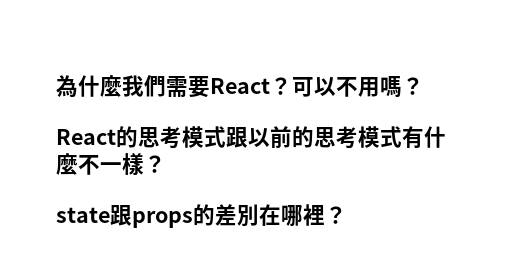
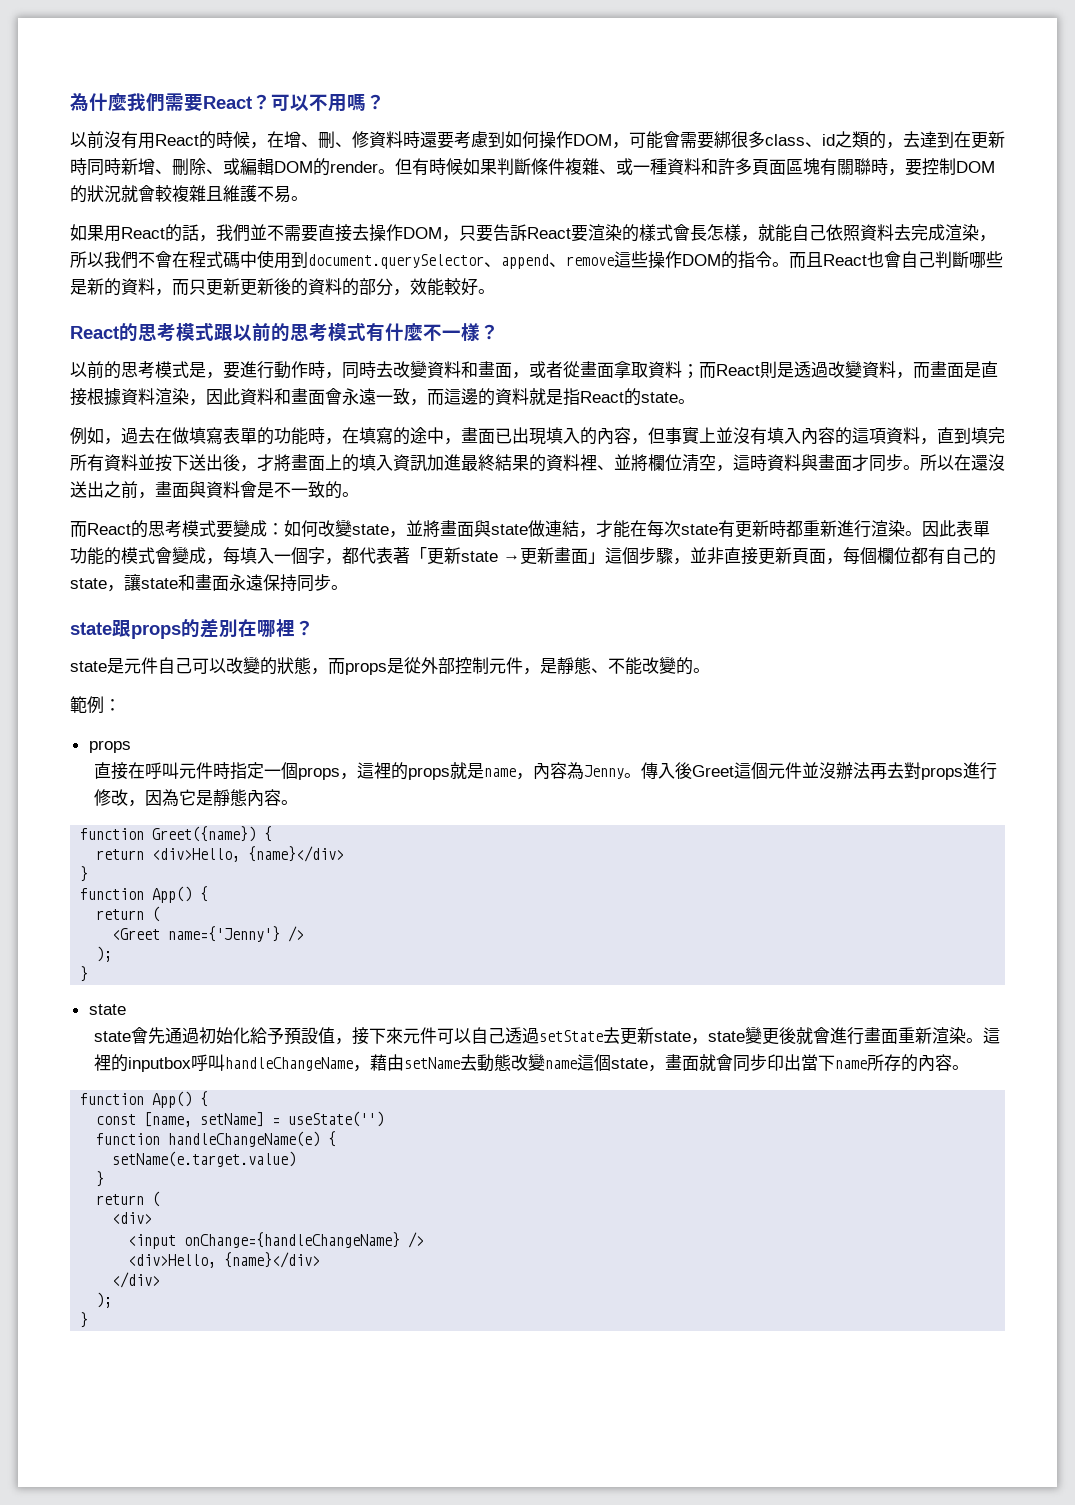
+ 以前沒有用React的時候，在增、刪、修資料時還要考慮到如何操作DOM，可能會需要綁很多class、id之類的，去達到在更新時同時新增、刪除、或編輯DOM的render。但有時候如果判斷條件複雜、或一種資料和許多頁面區塊有關聯時，要控制DOM的狀況就會較複雜且維護不易。
+ 如果用React的話，我們並不需要直接去操作DOM，只要告訴React要渲染的樣式會長怎樣，就能自己依照資料去完成渲染，所以我們不會在程式碼中使用到document.querySelector、append、remove這些操作DOM的指令。而且React也會自己判斷哪些是新的資料，而只更新更新後的資料的部分，效能較好。
+ 以前的思考模式是，要進行動作時，同時去改變資料和畫面，或者從畫面拿取資料；而React則是透過改變資料，而畫面是直接根據資料渲染，因此資料和畫面會永遠一致，而這邊的資料就是指React的state。
+ 例如，過去在做填寫表單的功能時，在填寫的途中，畫面已出現填入的內容，但事實上並沒有填入內容的這項資料，直到填完所有資料並按下送出後，才將畫面上的填入資訊加進最終結果的資料裡、並將欄位清空，這時資料與畫面才同步。所以在還沒送出之前，畫面與資料會是不一致的。
+ 而React的思考模式要變成：如何改變state，並將畫面與state做連結，才能在每次state有更新時都重新進行渲染。因此表單功能的模式會變成，每填入一個字，都代表著「更新state →更新畫面」這個步驟，並非直接更新頁面，每個欄位都有自己的state，讓state和畫面永遠保持同步。
+ state是元件自己可以改變的狀態，而props是從外部控制元件，是靜態、不能改變的。
+ 範例：
+ props
+ 直接在呼叫元件時指定一個props，這裡的props就是name，內容為Jenny。傳入後Greet這個元件並沒辦法再去對props進行修改，因為它是靜態內容。
+ function Greet({name}) {
+ return <div>Hello, {name}</div>
+ }
+ function App() {
+ return (
+ <Greet name={'Jenny'} />
+ );
+ }
+ state
+ state會先通過初始化給予預設值，接下來元件可以自己透過setState去更新state，state變更後就會進行畫面重新渲染。這裡的inputbox呼叫handleChangeName，藉由setName去動態改變name這個state，畫面就會同步印出當下name所存的內容。
+ function App() {
+ const [name, setName] = useState('')
+ function handleChangeName(e) {
+ setName(e.target.value)
+ }
+ return (
+ <div>
+ <input onChange={handleChangeName} />
+ <div>Hello, {name}</div>
+ </div>
+ );
+ }

